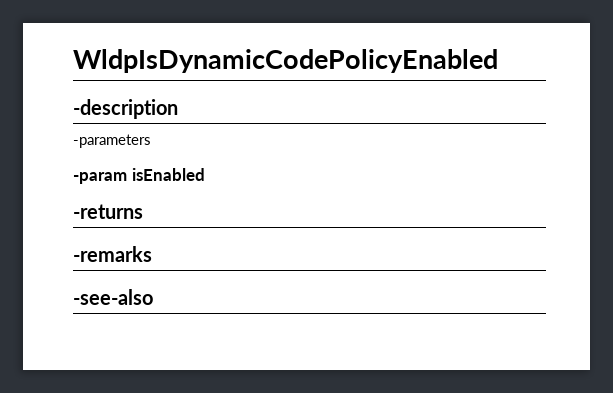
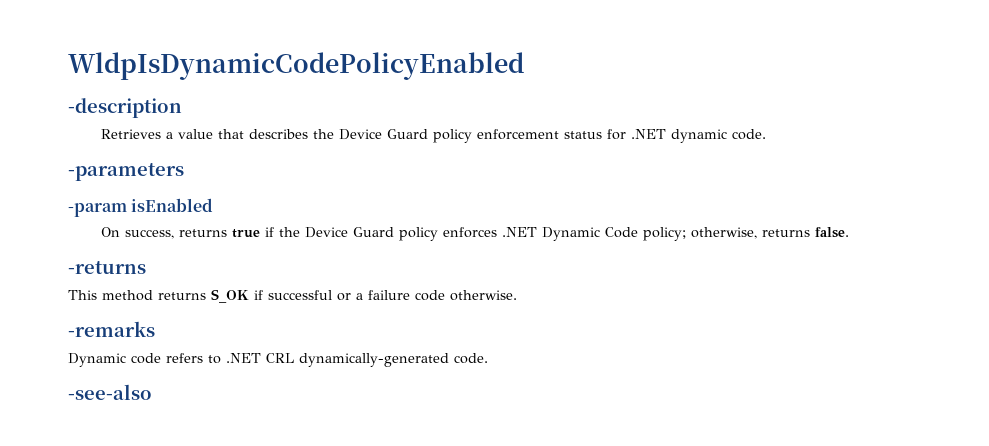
+ Retrieves a value that describes the Device Guard policy enforcement status for .NET dynamic code.
  -parameters
  -param isEnabled
+ On success, returns true if the Device Guard policy enforces .NET Dynamic Code policy; otherwise, returns false.
  -returns
+ This method returns S_OK if successful or a failure code otherwise.
  -remarks
+ Dynamic code refers to .NET CRL dynamically-generated code.

